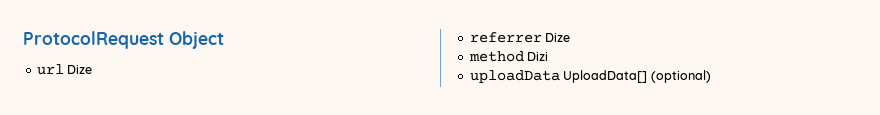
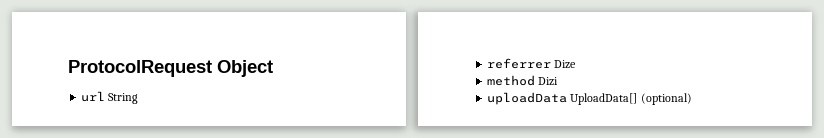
- url Dize
+ url String

